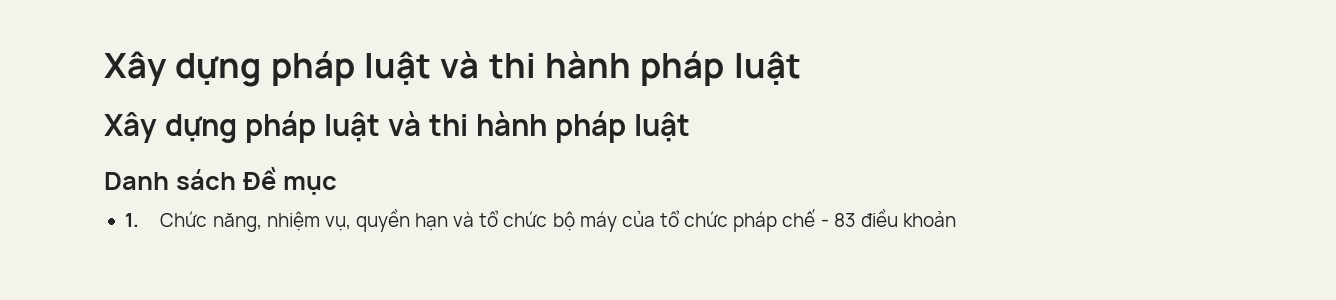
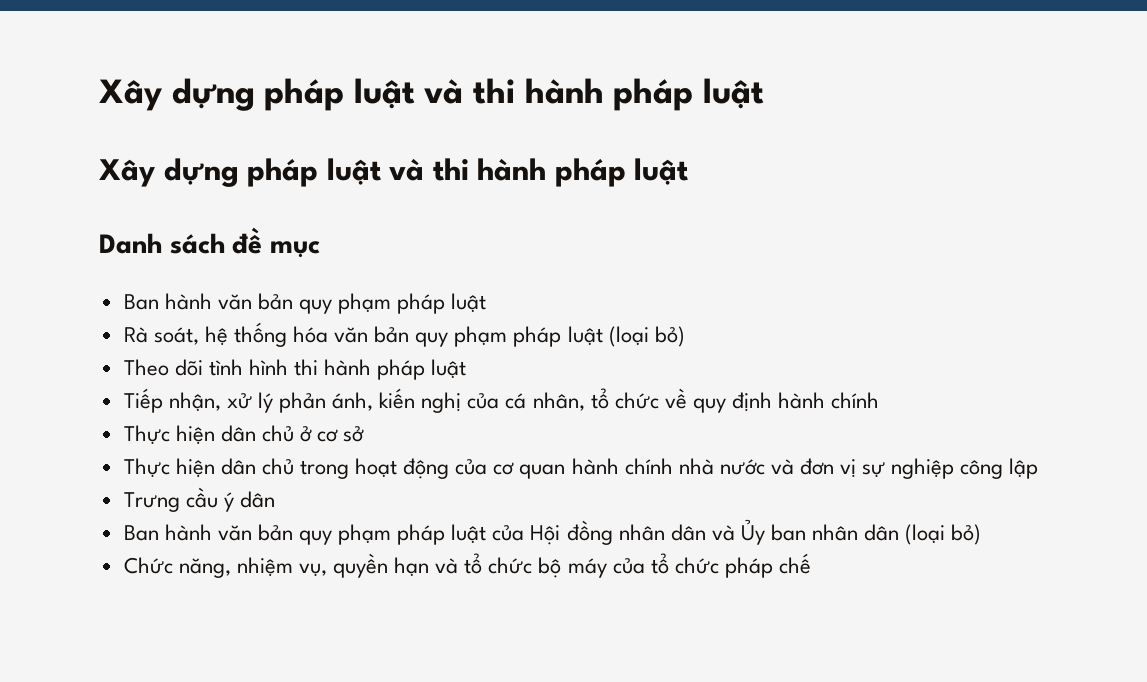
- Danh sách Đề mục
- 1. Chức năng, nhiệm vụ, quyền hạn và tổ chức bộ máy của tổ chức pháp chế - 83 điều khoản
+ Danh sách đề mục
+ Ban hành văn bản quy phạm pháp luật
+ Rà soát, hệ thống hóa văn bản quy phạm pháp luật (loại bỏ)
+ Theo dõi tình hình thi hành pháp luật
+ Tiếp nhận, xử lý phản ánh, kiến nghị của cá nhân, tổ chức về quy định hành chính
+ Thực hiện dân chủ ở cơ sở
+ Thực hiện dân chủ trong hoạt động của cơ quan hành chính nhà nước và đơn vị sự nghiệp công lập
+ Trưng cầu ý dân
+ Ban hành văn bản quy phạm pháp luật của Hội đồng nhân dân và Ủy ban nhân dân (loại bỏ)
+ Chức năng, nhiệm vụ, quyền hạn và tổ chức bộ máy của tổ chức pháp chế

